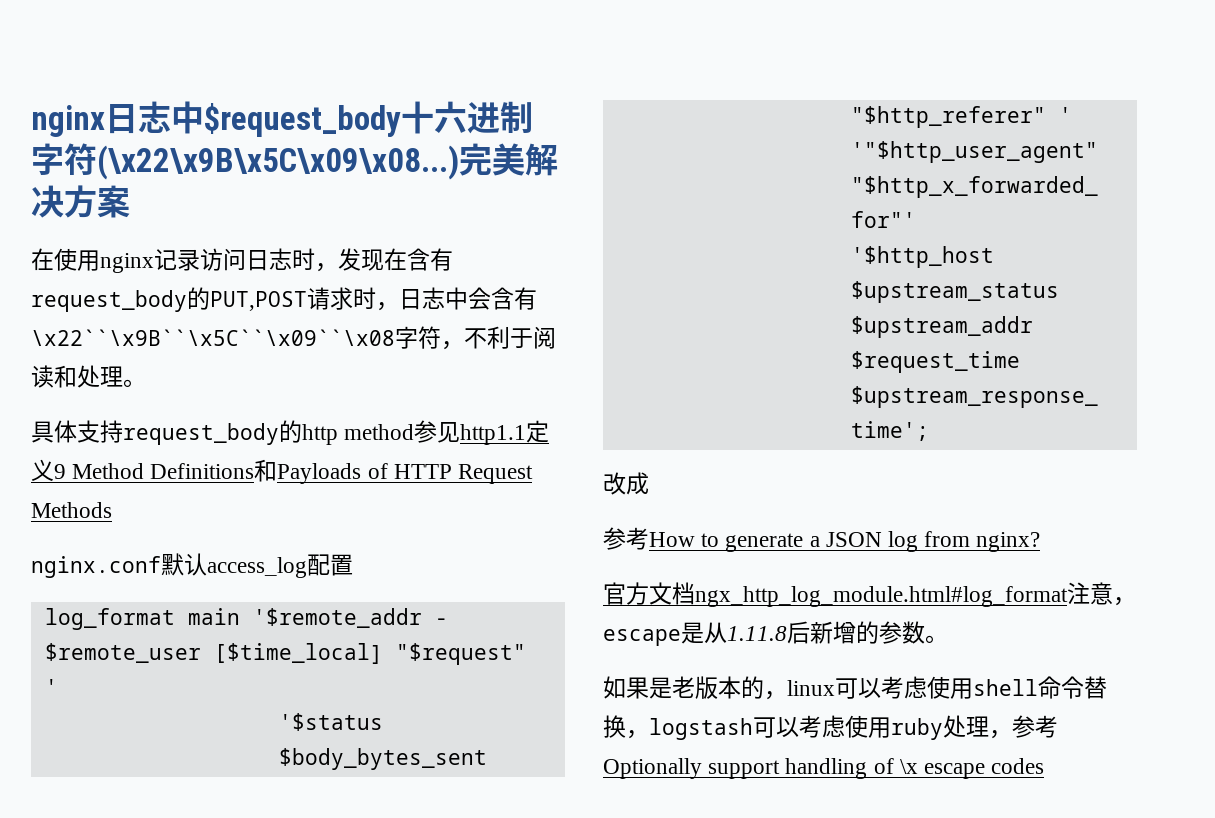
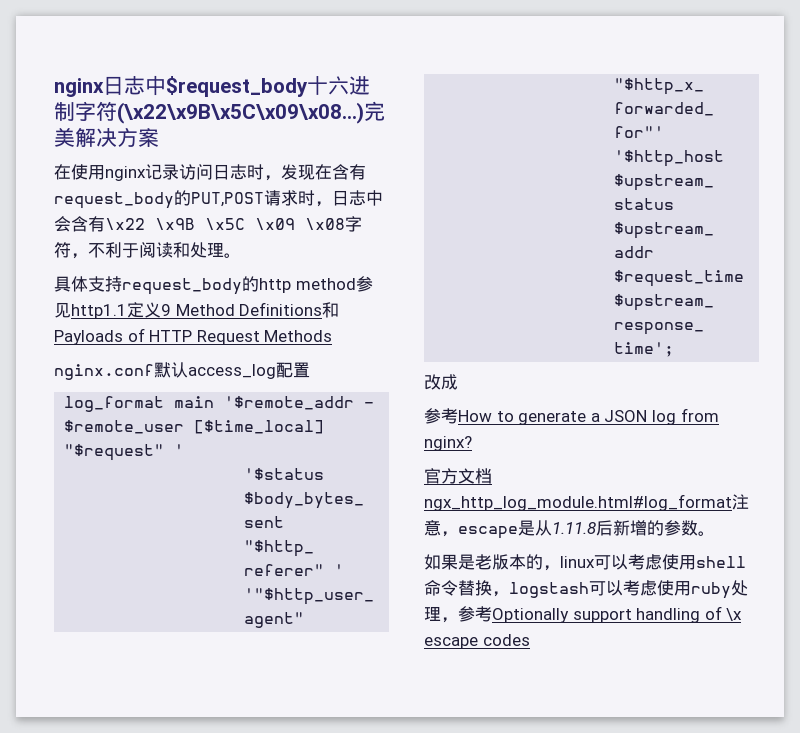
- 在使用nginx记录访问日志时，发现在含有request_body的PUT,POST请求时，日志中会含有\x22``\x9B``\x5C``\x09``\x08字符，不利于阅读和处理。
+ 在使用nginx记录访问日志时，发现在含有request_body的PUT,POST请求时，日志中会含有\x22 \x9B \x5C \x09 \x08字符，不利于阅读和处理。

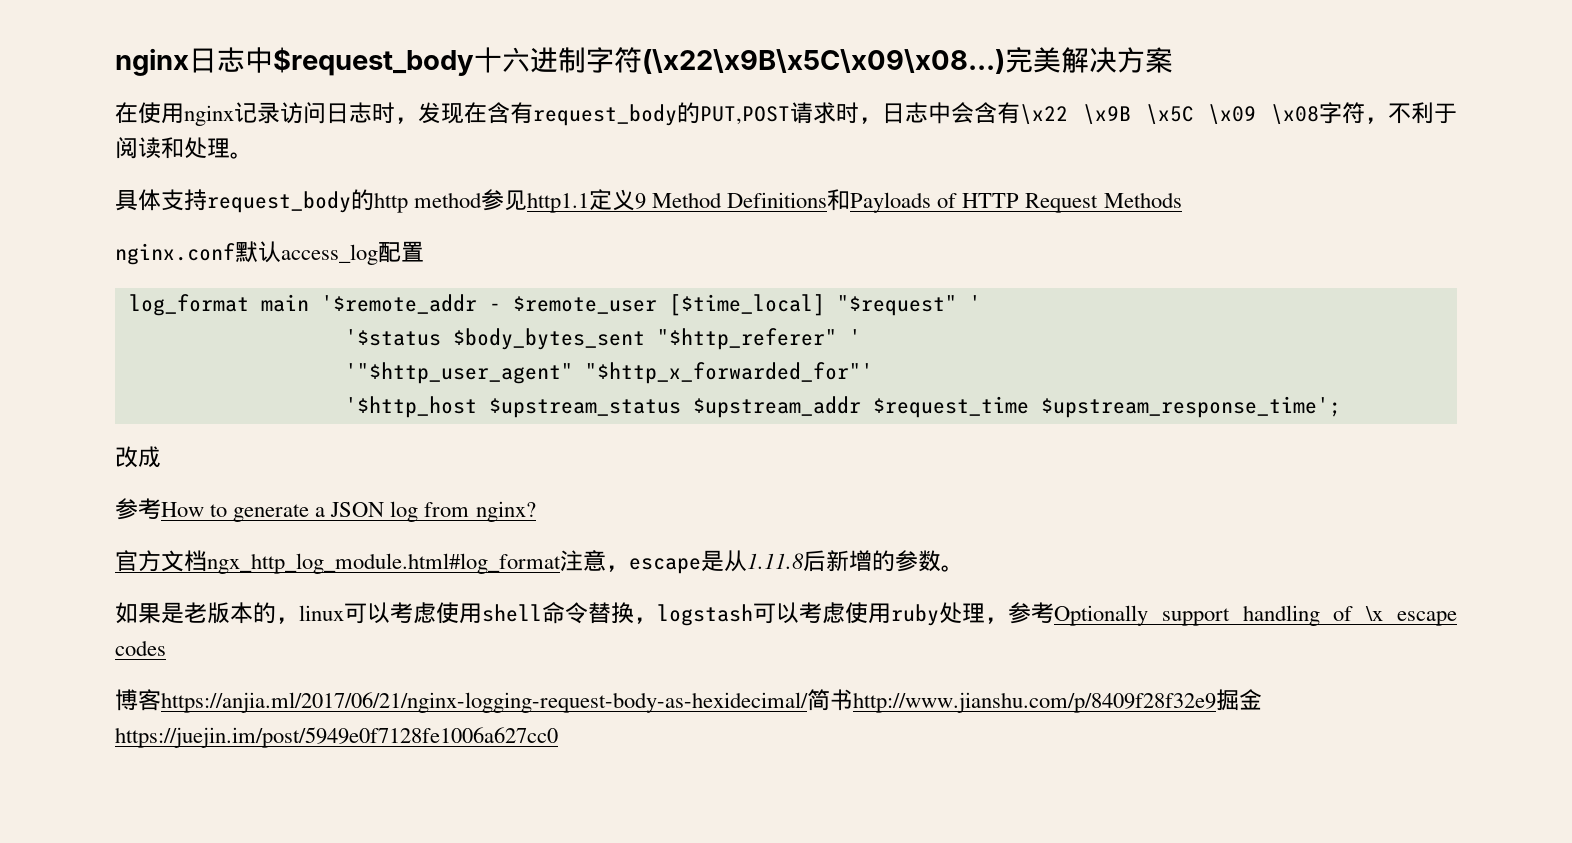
+ 博客https://anjia.ml/2017/06/21/nginx-logging-request-body-as-hexidecimal/简书http://www.jianshu.com/p/8409f28f32e9掘金https://juejin.im/post/5949e0f7128fe1006a627cc0

